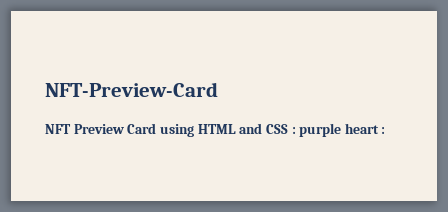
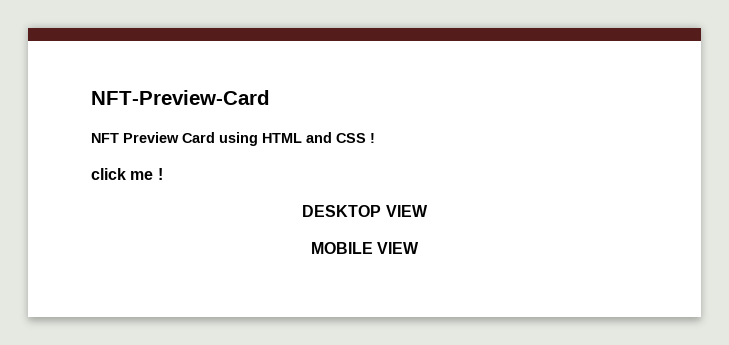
- NFT Preview Card using HTML and CSS : purple heart :
+ NFT Preview Card using HTML and CSS !
+ click me !
+ DESKTOP VIEW
+ MOBILE VIEW

